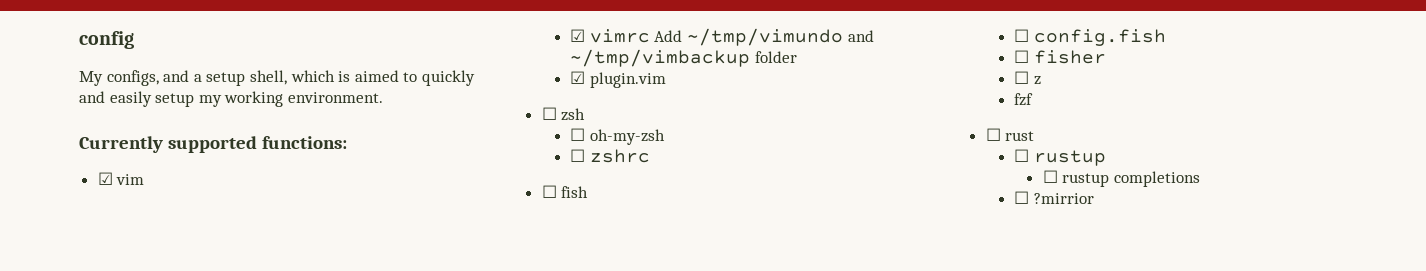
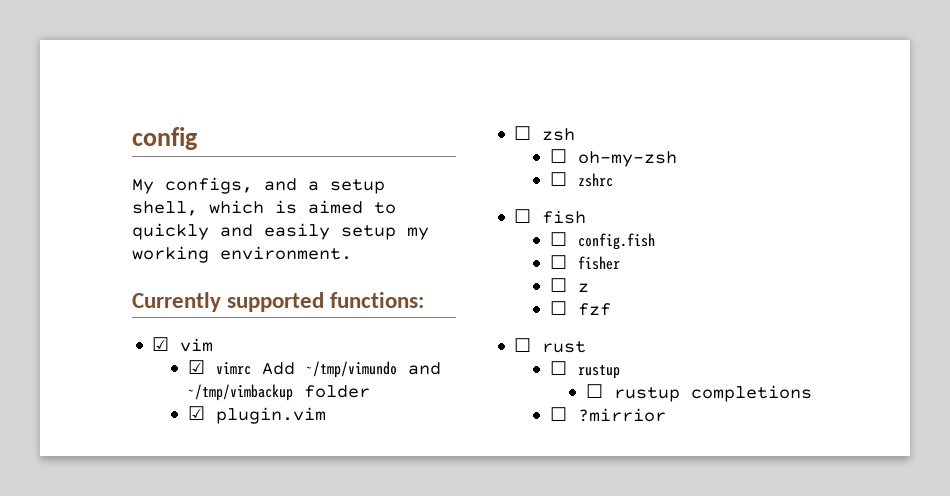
- fzf
+ ☐ fzf

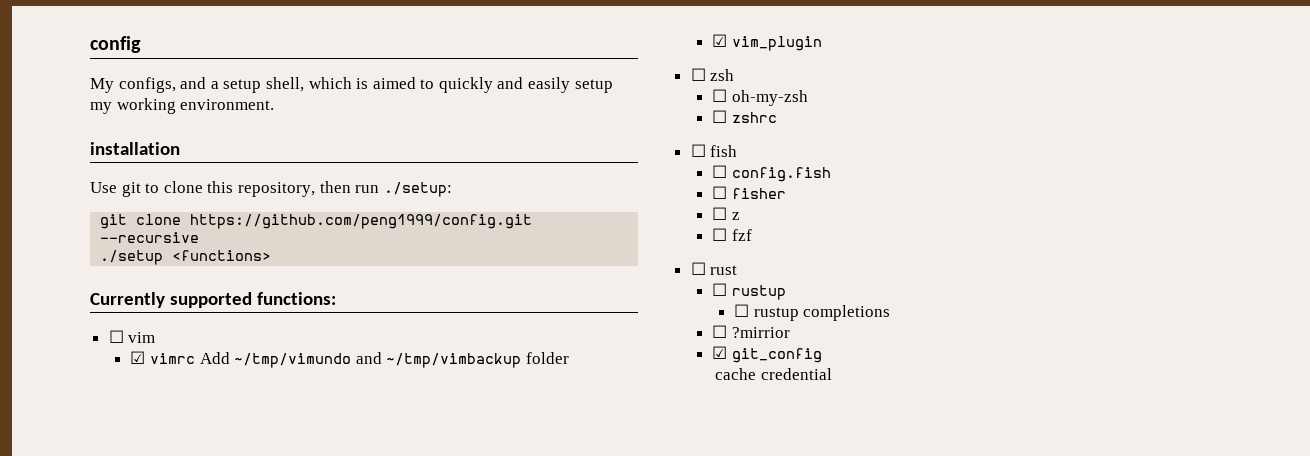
+ installation
+ Use git to clone this repository, then run ./setup:
+ git clone https://github.com/peng1999/config.git --recursive
+ ./setup <functions>
- ☑ vim
+ ☐ vim
- ☑ plugin.vim
+ ☑ vim_plugin
+ ☑ git_config
+ cache credential

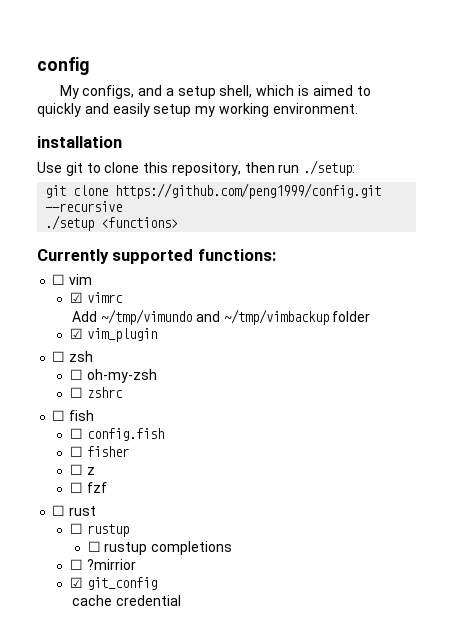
- ☑ vimrc Add ~/tmp/vimundo and ~/tmp/vimbackup folder
+ ☑ vimrc
+ Add ~/tmp/vimundo and ~/tmp/vimbackup folder

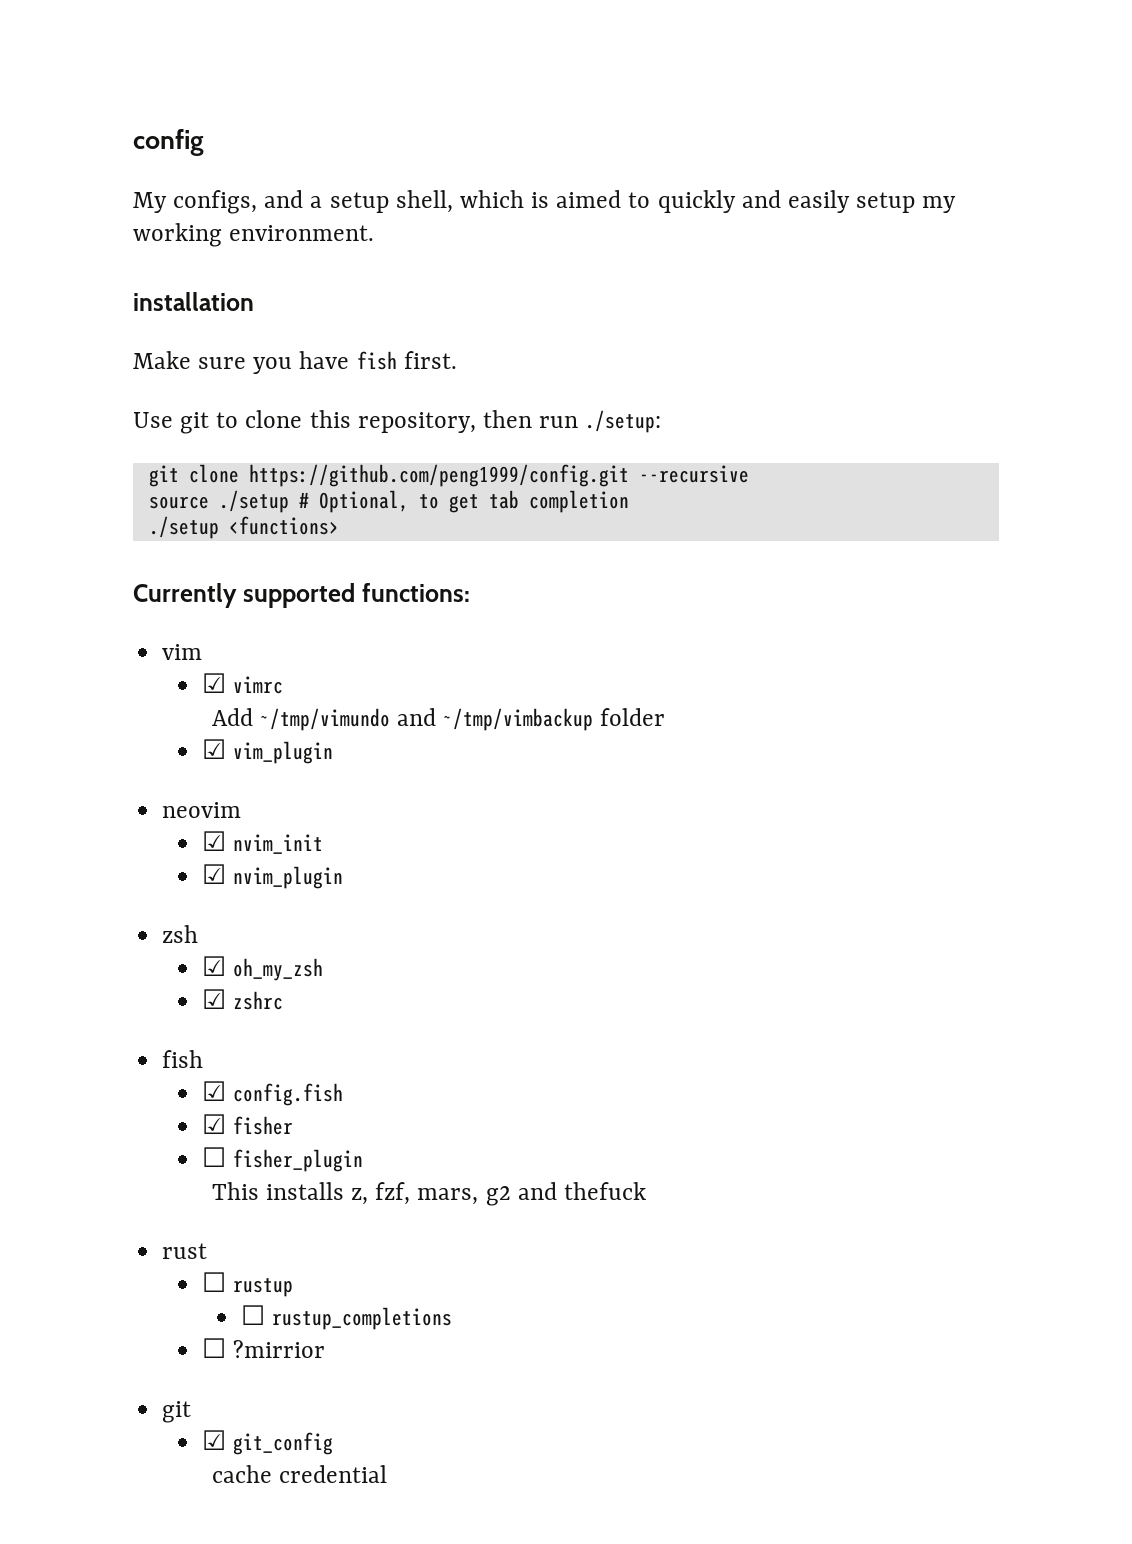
+ Make sure you have fish first.
+ source ./setup # Optional, to get tab completion
- ☐ vim
+ vim
- ☐ zsh
- ☐ oh-my-zsh
- ☐ zshrc
- ☐ fish
+ neovim
+ ☑ nvim_init
+ ☑ nvim_plugin
+ zsh
+ ☑ oh_my_zsh
+ ☑ zshrc
+ fish
- ☐ config.fish
+ ☑ config.fish
- ☐ fisher
+ ☑ fisher
- ☐ z
- ☐ fzf
- ☐ rust
+ ☐ fisher_plugin
+ This installs z, fzf, mars, g2 and thefuck
+ rust
- ☐ rustup completions
+ ☐ rustup_completions
  ☐ ?mirrior
+ git

